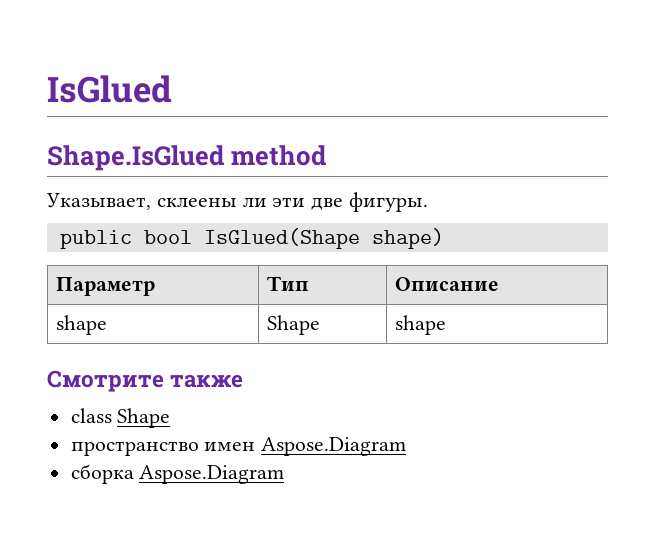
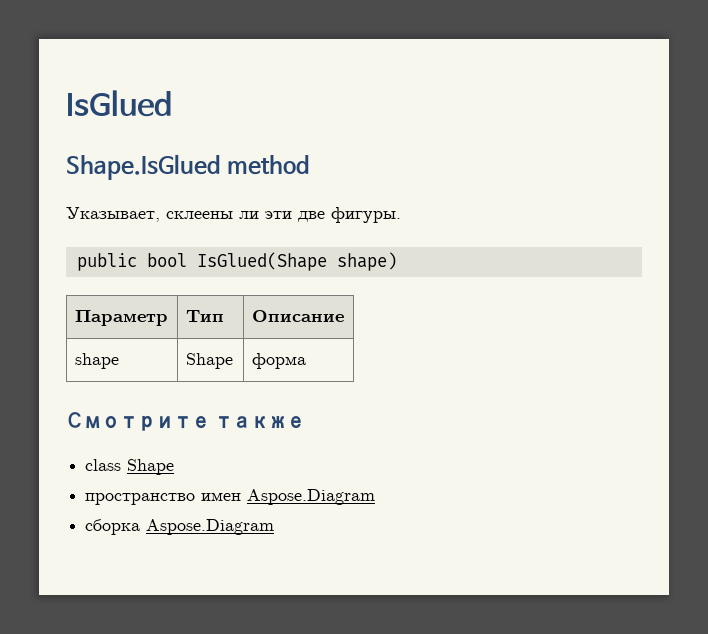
- shape | Shape | shape
+ shape | Shape | форма

